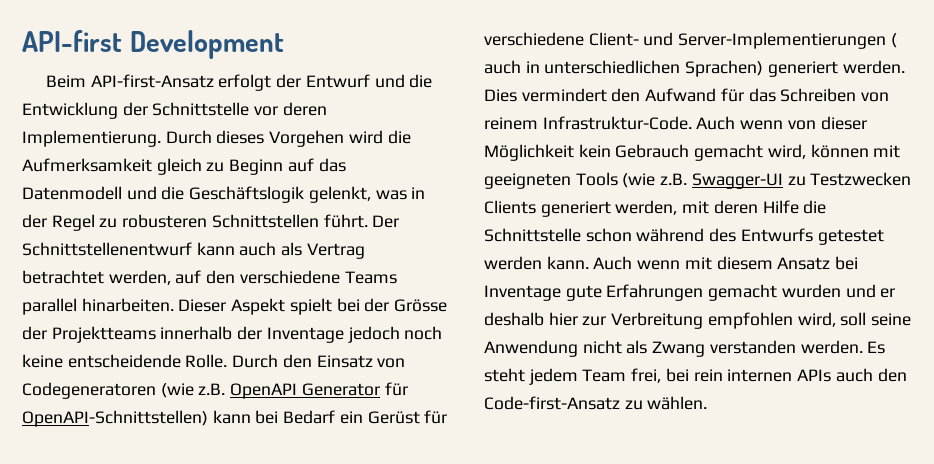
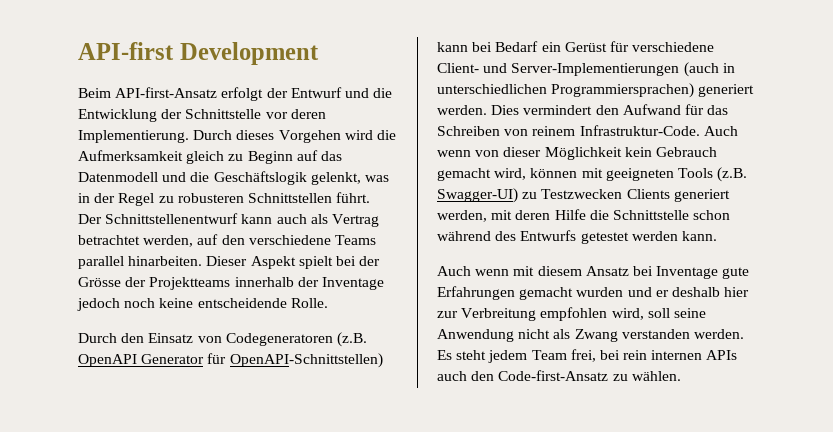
- Dieser Aspekt spielt bei der Grösse der Projektteams innerhalb der Inventage jedoch noch keine entscheidende Rolle. Durch den Einsatz von Codegeneratoren (wie z.B. OpenAPI Generator für OpenAPI-Schnittstellen) kann bei Bedarf ein Gerüst für verschiedene Client- und Server-Implementierungen ( auch in unterschiedlichen Sprachen) generiert werden.
+ Dieser Aspekt spielt bei der Grösse der Projektteams innerhalb der Inventage jedoch noch keine entscheidende Rolle.
+ Durch den Einsatz von Codegeneratoren (z.B. OpenAPI Generator für OpenAPI-Schnittstellen) kann bei Bedarf ein Gerüst für verschiedene Client- und Server-Implementierungen (auch in unterschiedlichen Programmiersprachen) generiert werden.
- Auch wenn von dieser Möglichkeit kein Gebrauch gemacht wird, können mit geeigneten Tools (wie z.B. Swagger-UI zu Testzwecken Clients generiert werden, mit deren Hilfe die Schnittstelle schon während des Entwurfs getestet werden kann. Auch wenn mit diesem Ansatz bei Inventage gute Erfahrungen gemacht wurden und er deshalb hier zur Verbreitung empfohlen wird, soll seine Anwendung nicht als Zwang verstanden werden.
+ Auch wenn von dieser Möglichkeit kein Gebrauch gemacht wird, können mit geeigneten Tools (z.B. Swagger-UI) zu Testzwecken Clients generiert werden, mit deren Hilfe die Schnittstelle schon während des Entwurfs getestet werden kann.
+ Auch wenn mit diesem Ansatz bei Inventage gute Erfahrungen gemacht wurden und er deshalb hier zur Verbreitung empfohlen wird, soll seine Anwendung nicht als Zwang verstanden werden.

